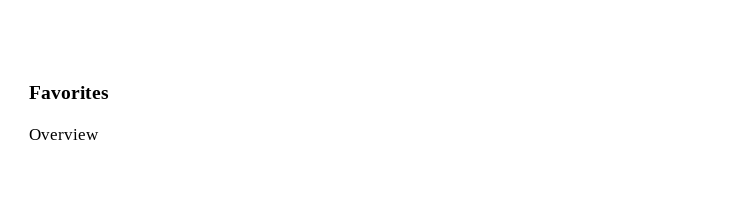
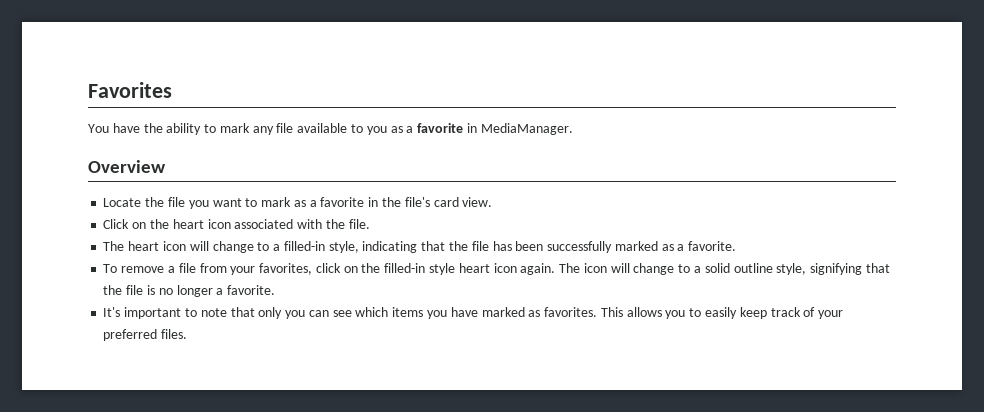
+ You have the ability to mark any file available to you as a favorite in MediaManager.
  Overview
+ Locate the file you want to mark as a favorite in the file's card view.
+ Click on the heart icon associated with the file.
+ The heart icon will change to a filled-in style, indicating that the file has been successfully marked as a favorite.
+ To remove a file from your favorites, click on the filled-in style heart icon again. The icon will change to a solid outline style, signifying that the file is no longer a favorite.
+ It's important to note that only you can see which items you have marked as favorites. This allows you to easily keep track of your preferred files.

